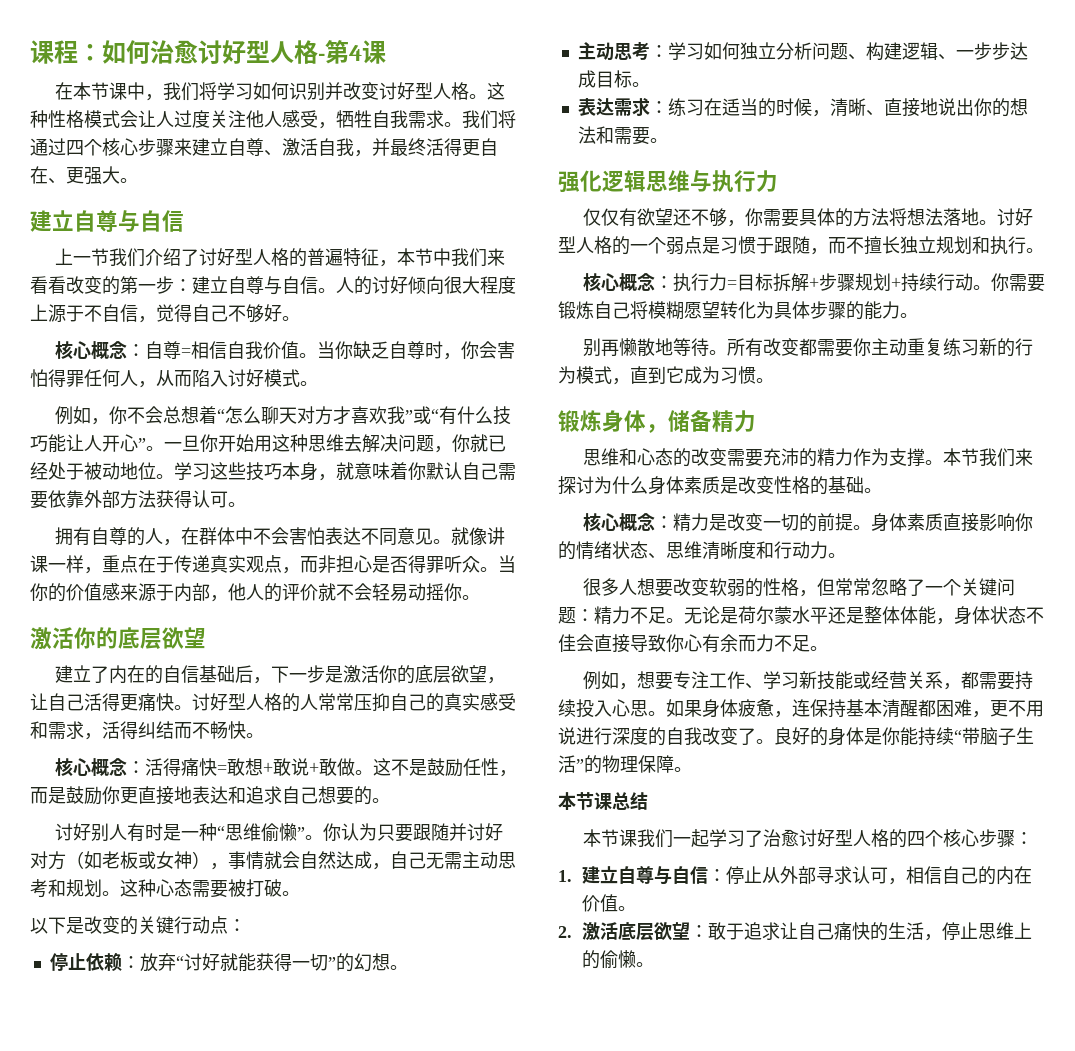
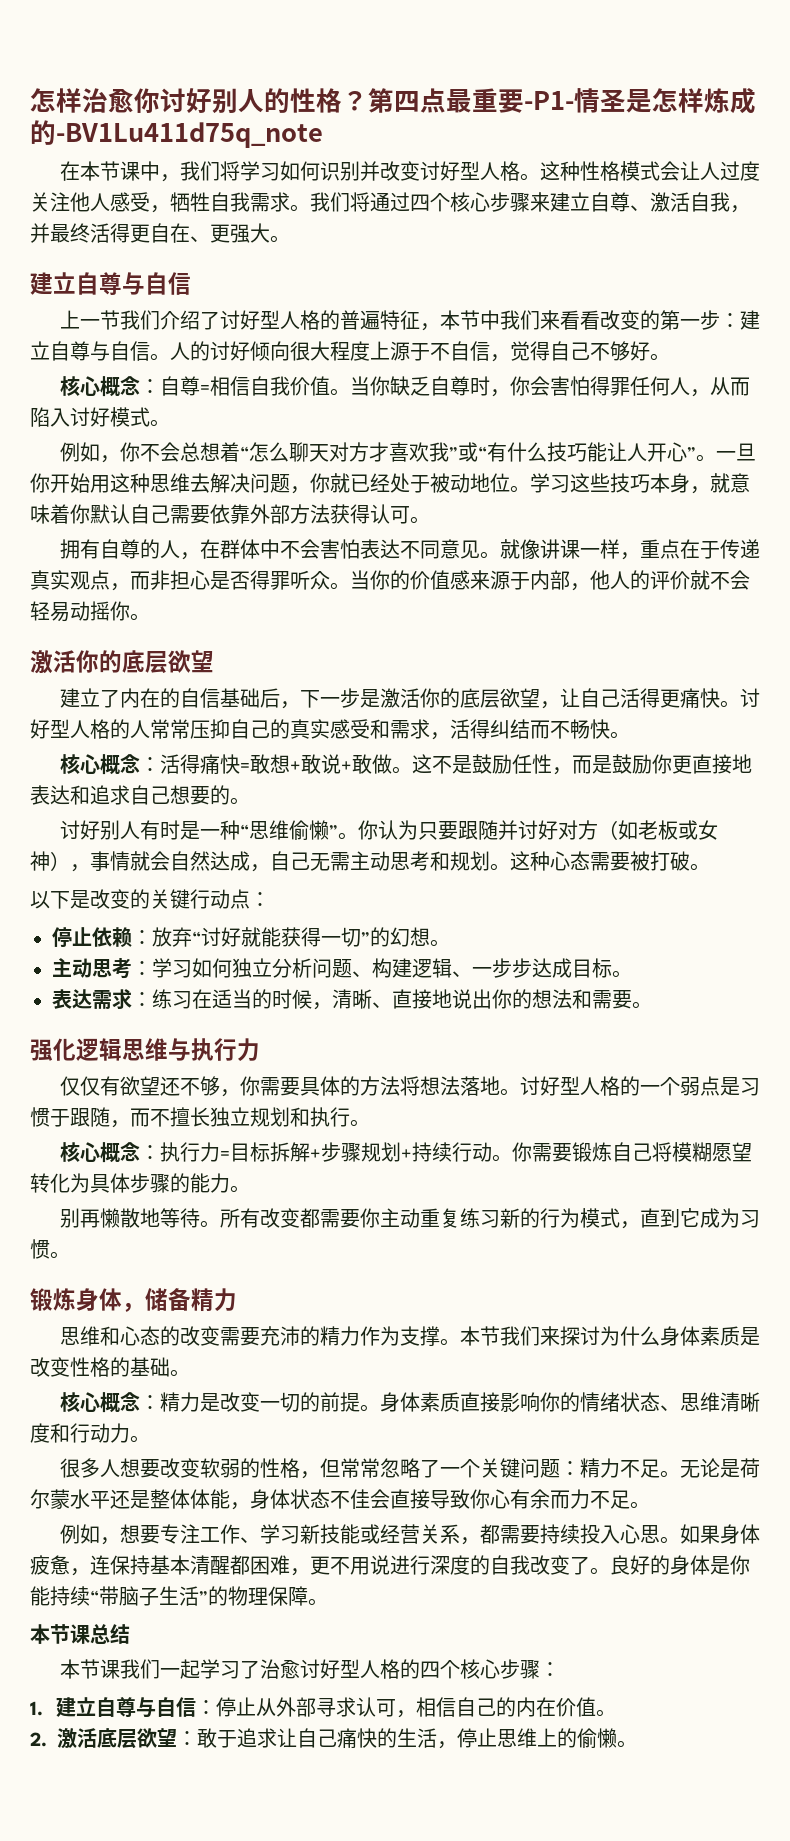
- 课程：如何治愈讨好型人格-第4课
+ 怎样治愈你讨好别人的性格？第四点最重要-P1-情圣是怎样炼成的-BV1Lu411d75q_note

